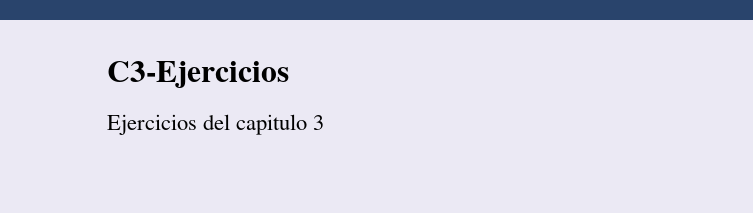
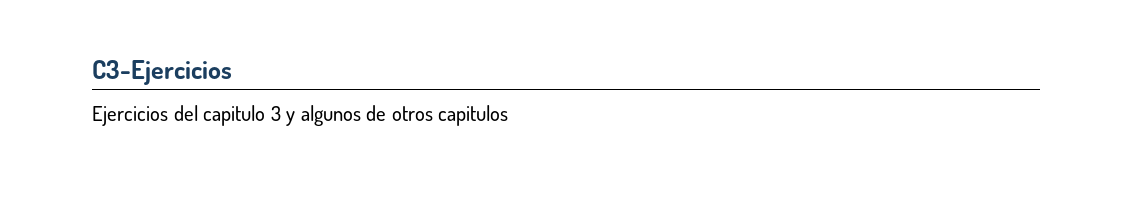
- Ejercicios del capitulo 3
+ Ejercicios del capitulo 3 y algunos de otros capitulos

